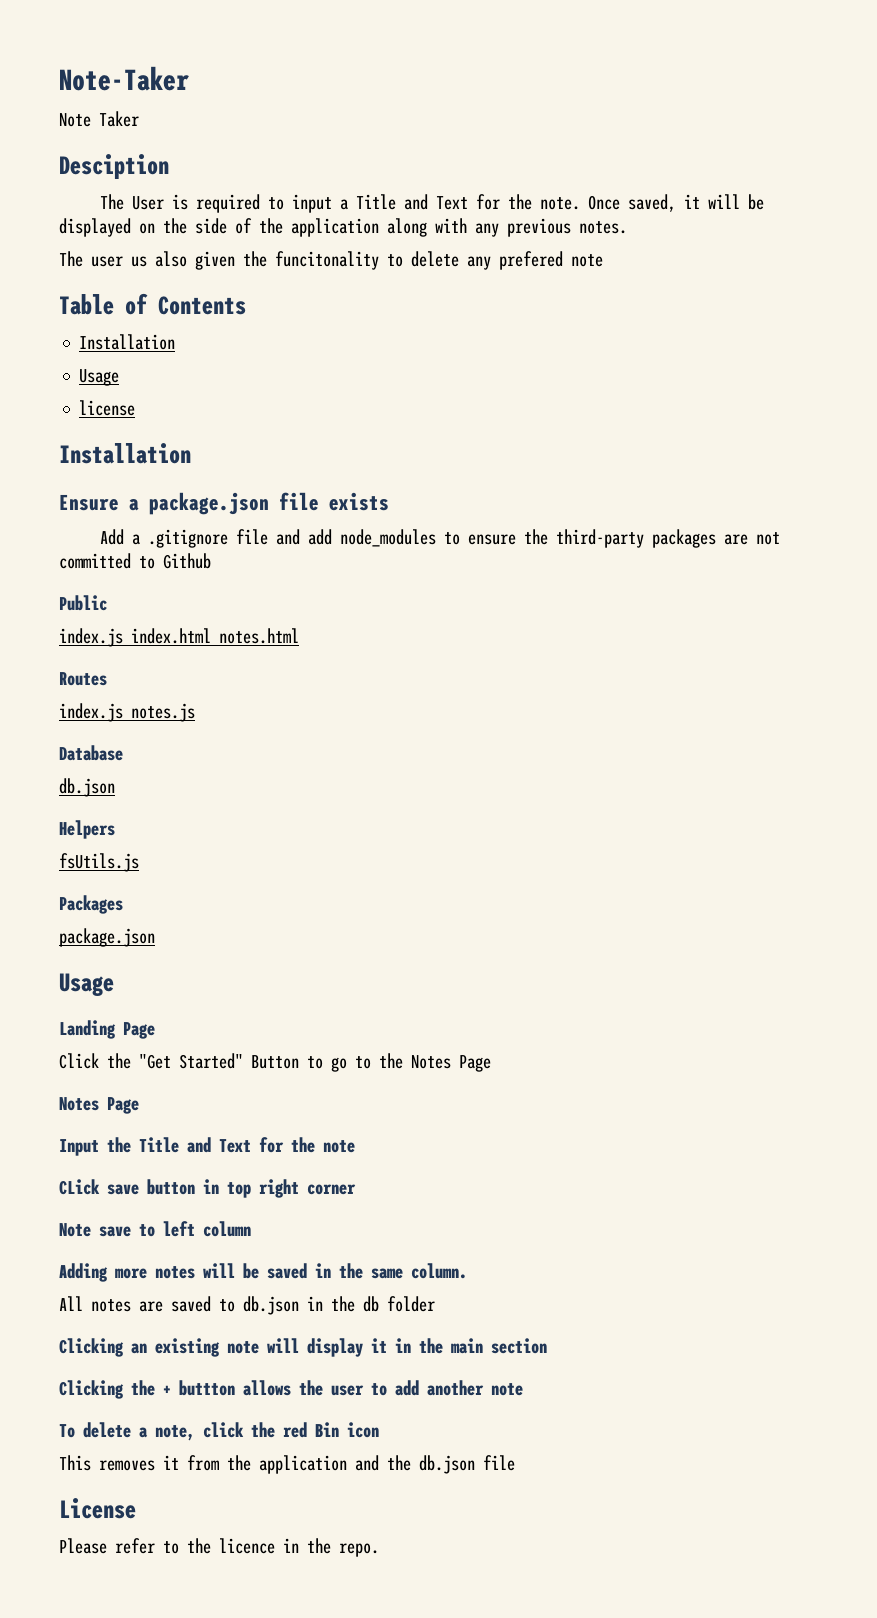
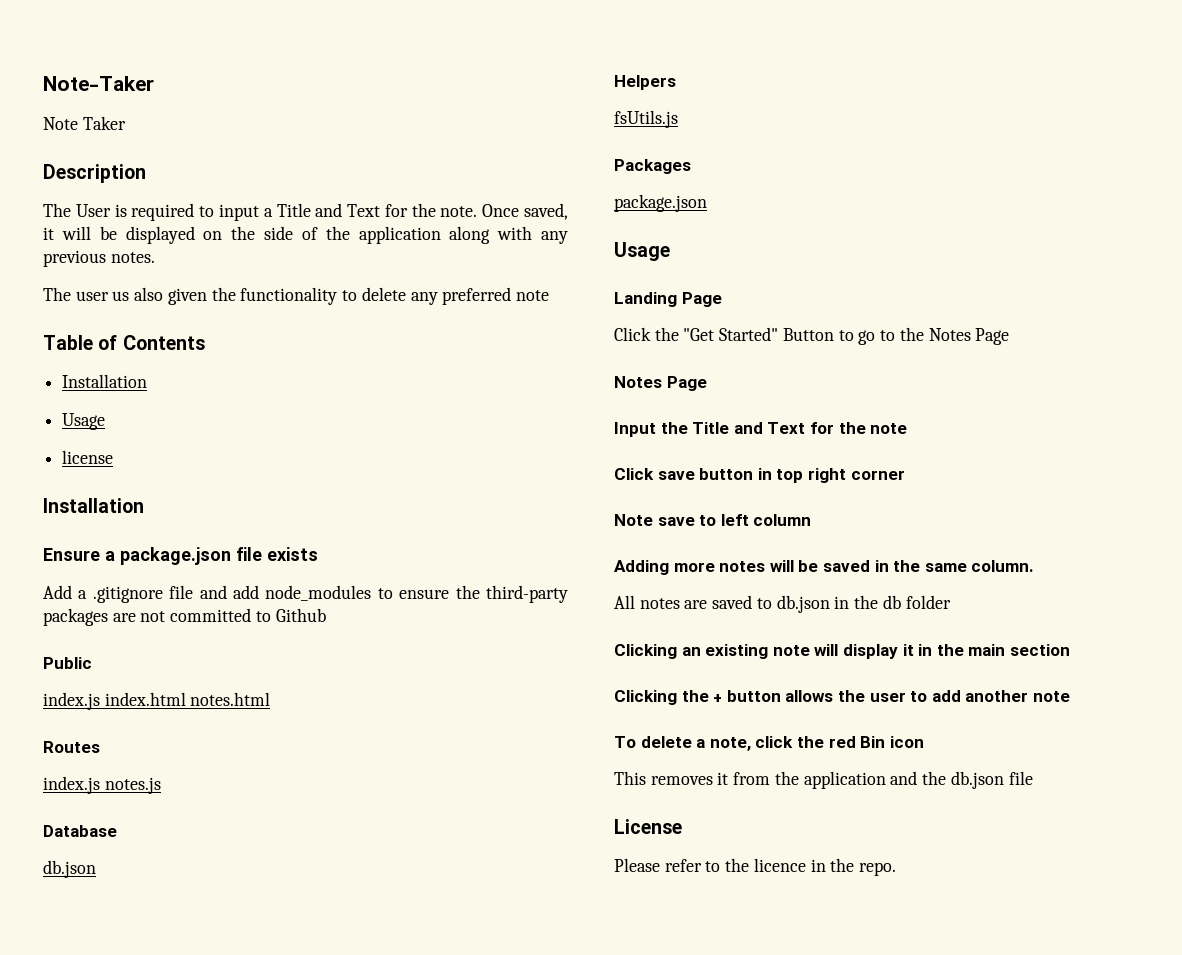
- Desciption
+ Description
- The user us also given the funcitonality to delete any prefered note
+ The user us also given the functionality to delete any preferred note
- CLick save button in top right corner
+ Click save button in top right corner
- Clicking the + buttton allows the user to add another note
+ Clicking the + button allows the user to add another note

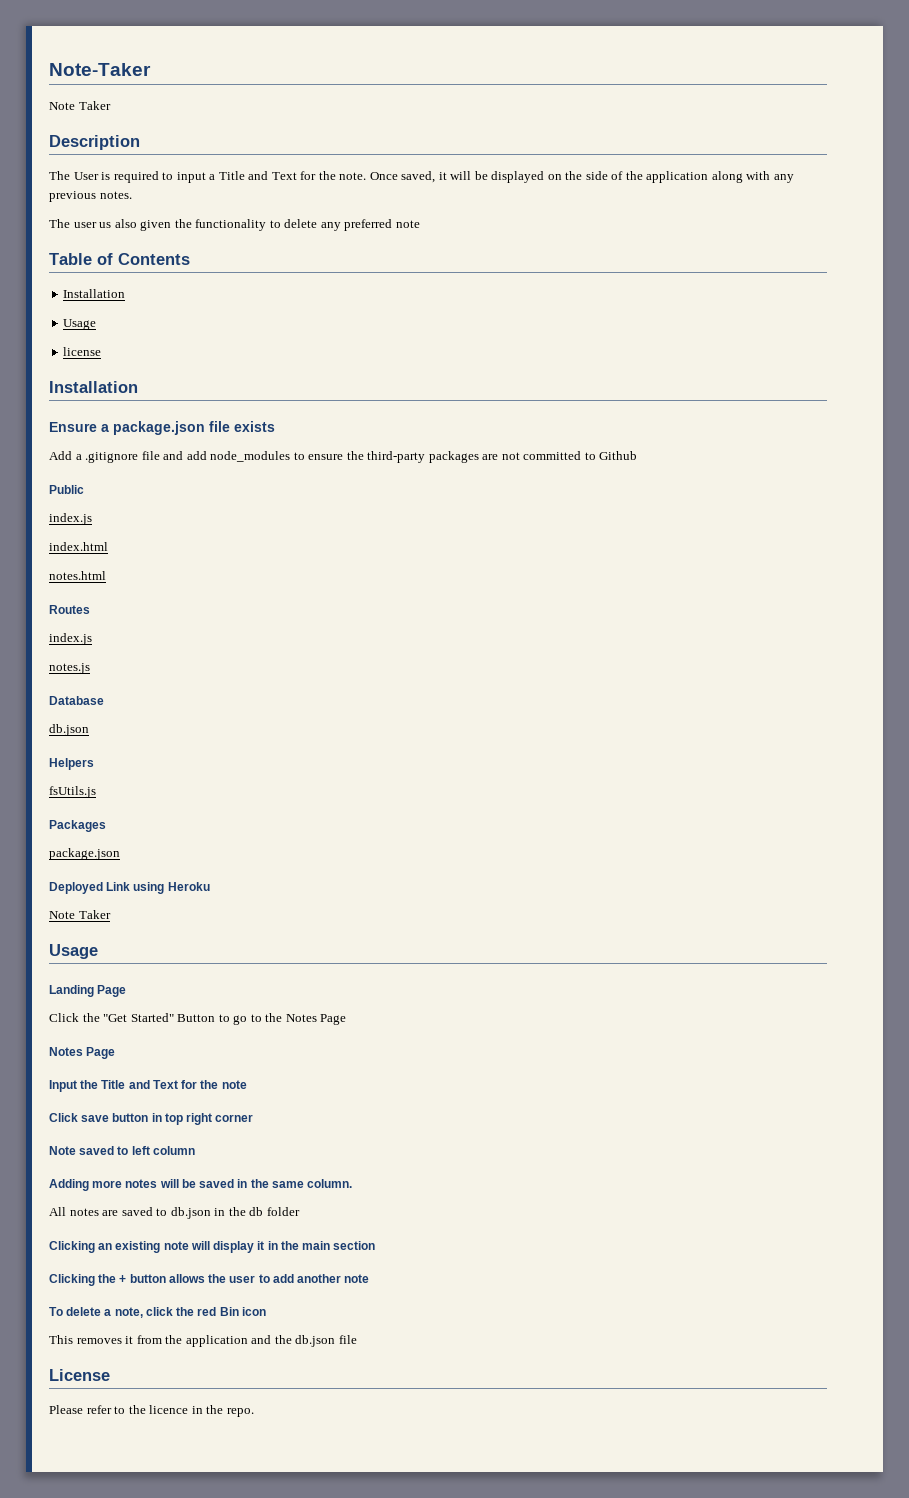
  Public
- index.js index.html notes.html
+ index.js
+ index.html
+ notes.html
  Routes
- index.js notes.js
+ index.js
+ notes.js
+ Deployed Link using Heroku
+ Note Taker
- Note save to left column
+ Note saved to left column

